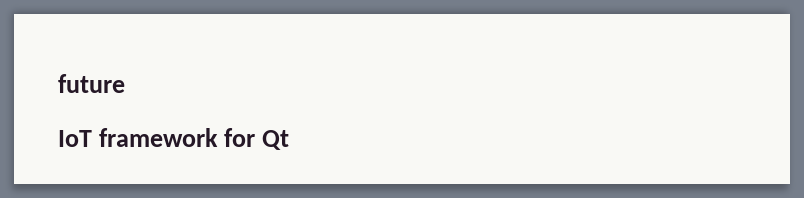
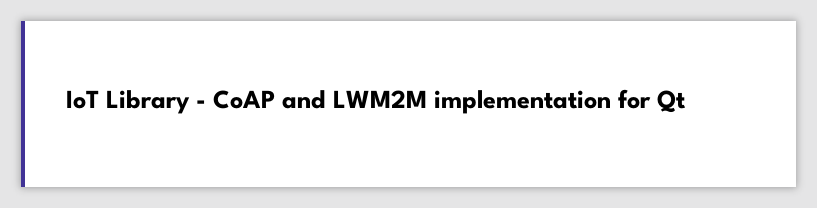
- future
- IoT framework for Qt
+ IoT Library - CoAP and LWM2M implementation for Qt

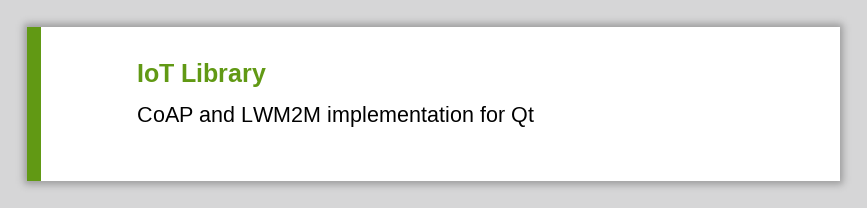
- IoT Library - CoAP and LWM2M implementation for Qt
+ IoT Library
+ CoAP and LWM2M implementation for Qt

